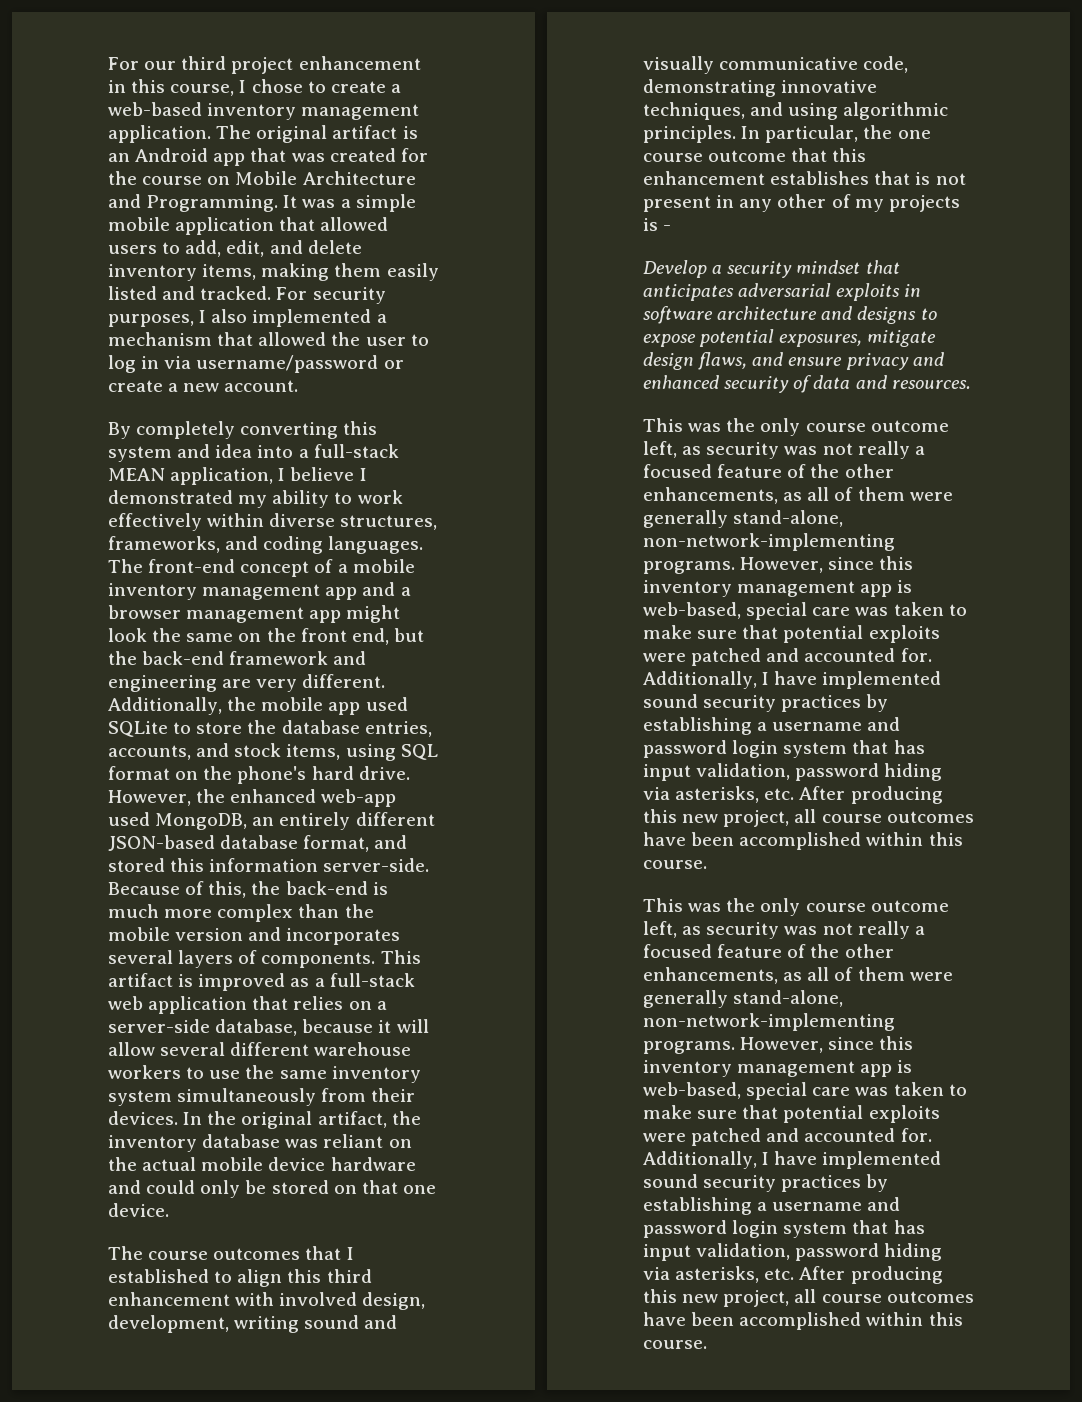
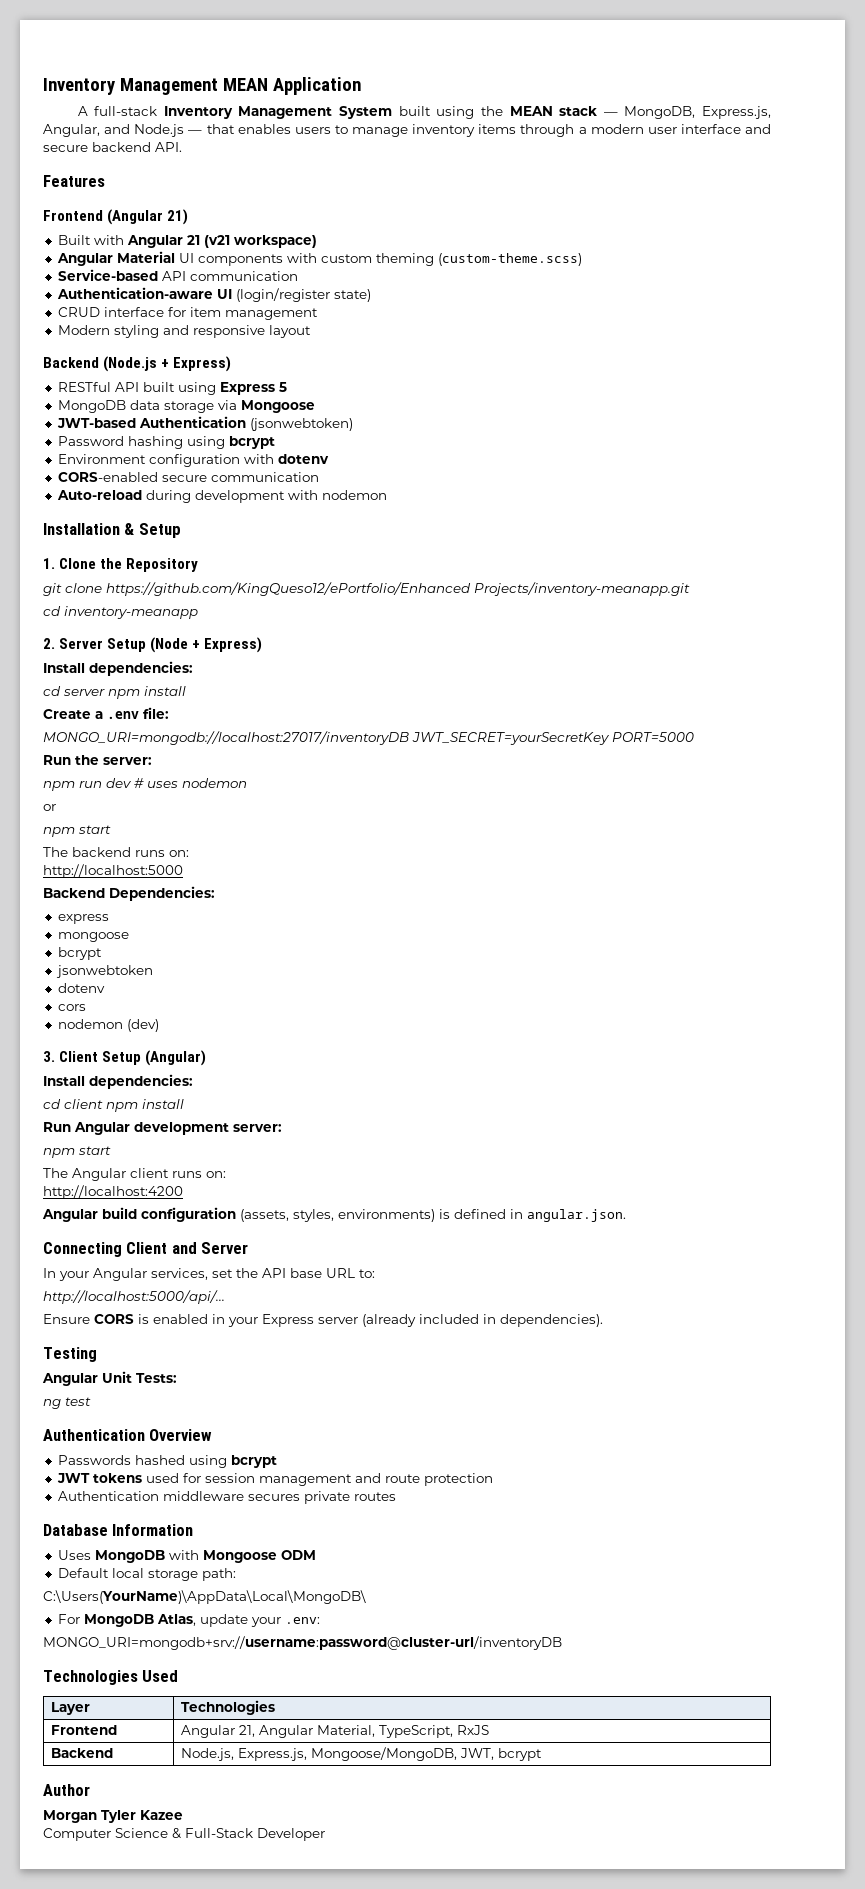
- For our third project enhancement in this course, I chose to create a web-based inventory management application. The original artifact is an Android app that was created for the course on Mobile Architecture and Programming. It was a simple mobile application that allowed users to add, edit, and delete inventory items, making them easily listed and tracked. For security purposes, I also implemented a mechanism that allowed the user to log in via username/password or create a new account.
- By completely converting this system and idea into a full-stack MEAN application, I believe I demonstrated my ability to work effectively within diverse structures, frameworks, and coding languages. The front-end concept of a mobile inventory management app and a browser management app might look the same on the front end, but the back-end framework and engineering are very different. Additionally, the mobile app used SQLite to store the database entries, accounts, and stock items, using SQL format on the phone's hard drive. However, the enhanced web-app used MongoDB, an entirely different JSON-based database format, and stored this information server-side. Because of this, the back-end is much more complex than the mobile version and incorporates several layers of components. This artifact is improved as a full-stack web application that relies on a server-side database, because it will allow several different warehouse workers to use the same inventory system simultaneously from their devices. In the original artifact, the inventory database was reliant on the actual mobile device hardware and could only be stored on that one device.
- The course outcomes that I established to align this third enhancement with involved design, development, writing sound and visually communicative code, demonstrating innovative techniques, and using algorithmic principles. In particular, the one course outcome that this enhancement establishes that is not present in any other of my projects is -
- Develop a security mindset that anticipates adversarial exploits in software architecture and designs to expose potential exposures, mitigate design flaws, and ensure privacy and enhanced security of data and resources.
- This was the only course outcome left, as security was not really a focused feature of the other enhancements, as all of them were generally stand-alone, non-network-implementing programs. However, since this inventory management app is web-based, special care was taken to make sure that potential exploits were patched and accounted for. Additionally, I have implemented sound security practices by establishing a username and password login system that has input validation, password hiding via asterisks, etc. After producing this new project, all course outcomes have been accomplished within this course.
- This was the only course outcome left, as security was not really a focused feature of the other enhancements, as all of them were generally stand-alone, non-network-implementing programs. However, since this inventory management app is web-based, special care was taken to make sure that potential exploits were patched and accounted for. Additionally, I have implemented sound security practices by establishing a username and password login system that has input validation, password hiding via asterisks, etc. After producing this new project, all course outcomes have been accomplished within this course.
+ Inventory Management MEAN Application
+ A full-stack Inventory Management System built using the MEAN stack — MongoDB, Express.js, Angular, and Node.js — that enables users to manage inventory items through a modern user interface and secure backend API.
+ Features
+ Frontend (Angular 21)
+ Built with Angular 21 (v21 workspace)
+ Angular Material UI components with custom theming (custom-theme.scss)
+ Service-based API communication
+ Authentication-aware UI (login/register state)
+ CRUD interface for item management
+ Modern styling and responsive layout
+ Backend (Node.js + Express)
+ RESTful API built using Express 5
+ MongoDB data storage via Mongoose
+ JWT-based Authentication (jsonwebtoken)
+ Password hashing using bcrypt
+ Environment configuration with dotenv
+ CORS-enabled secure communication
+ Auto-reload during development with nodemon
+ Installation & Setup
+ 1. Clone the Repository
+ git clone https://github.com/KingQueso12/ePortfolio/Enhanced Projects/inventory-meanapp.git
+ cd inventory-meanapp
+ 2. Server Setup (Node + Express)
+ Install dependencies:
+ cd server npm install
+ Create a .env file:
+ MONGO_URI=mongodb://localhost:27017/inventoryDB JWT_SECRET=yourSecretKey PORT=5000
+ Run the server:
+ npm run dev # uses nodemon
+ or
+ npm start
+ The backend runs on:
+ http://localhost:5000
+ Backend Dependencies:
+ express
+ mongoose
+ bcrypt
+ jsonwebtoken
+ dotenv
+ cors
+ nodemon (dev)
+ 3. Client Setup (Angular)
+ Install dependencies:
+ cd client npm install
+ Run Angular development server:
+ npm start
+ The Angular client runs on:
+ http://localhost:4200
+ Angular build configuration (assets, styles, environments) is defined in angular.json.
+ Connecting Client and Server
+ In your Angular services, set the API base URL to:
+ http://localhost:5000/api/...
+ Ensure CORS is enabled in your Express server (already included in dependencies).
+ Testing
+ Angular Unit Tests:
+ ng test
+ Authentication Overview
+ Passwords hashed using bcrypt
+ JWT tokens used for session management and route protection
+ Authentication middleware secures private routes
+ Database Information
+ Uses MongoDB with Mongoose ODM
+ Default local storage path:
+ C:\Users(YourName)\AppData\Local\MongoDB\
+ For MongoDB Atlas, update your .env:
+ MONGO_URI=mongodb+srv://username:password@cluster-url/inventoryDB
+ Technologies Used
+ Layer | Technologies
+ Frontend | Angular 21, Angular Material, TypeScript, RxJS
+ Backend | Node.js, Express.js, Mongoose/MongoDB, JWT, bcrypt
+ Author
+ Morgan Tyler Kazee
+ Computer Science & Full-Stack Developer

